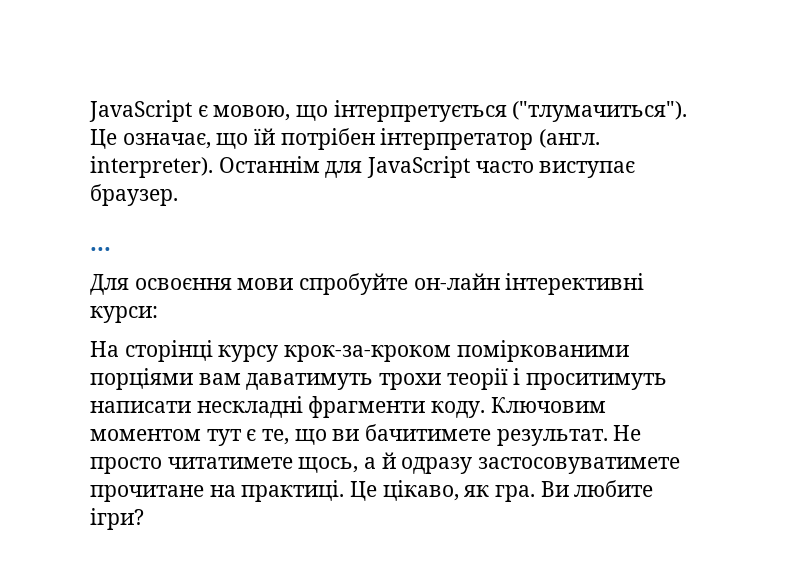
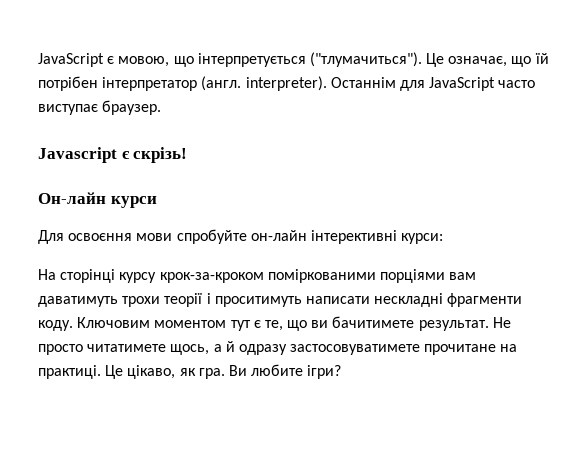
- ...
+ Javascript є скрізь!
+ Он-лайн курси

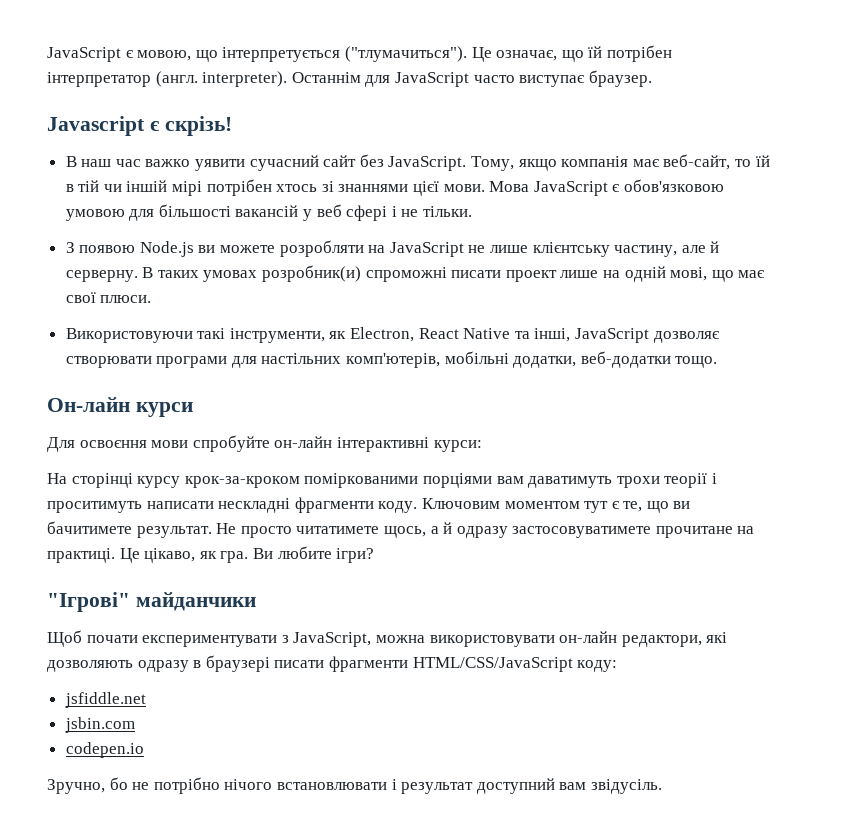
+ В наш час важко уявити сучасний сайт без JavaScript. Тому, якщо компанія має веб-сайт, то їй в тій чи іншій мірі потрібен хтось зі знаннями цієї мови. Мова JavaScript є обов'язковою умовою для більшості вакансій у веб сфері і не тільки.
+ З появою Node.js ви можете розробляти на JavaScript не лише клієнтську частину, але й серверну. В таких умовах розробник(и) спроможні писати проект лише на одній мові, що має свої плюси.
+ Використовуючи такі інструменти, як Electron, React Native та інші, JavaScript дозволяє створювати програми для настільних комп'ютерів, мобільні додатки, веб-додатки тощо.
- Для освоєння мови спробуйте он-лайн інтерективні курси:
+ Для освоєння мови спробуйте он-лайн інтерактивні курси:
+ "Ігрові" майданчики
+ Щоб почати експериментувати з JavaScript, можна використовувати он-лайн редактори, які дозволяють одразу в браузері писати фрагменти HTML/CSS/JavaScript коду:
+ jsfiddle.net
+ jsbin.com
+ codepen.io
+ Зручно, бо не потрібно нічого встановлювати і результат доступний вам звідусіль.

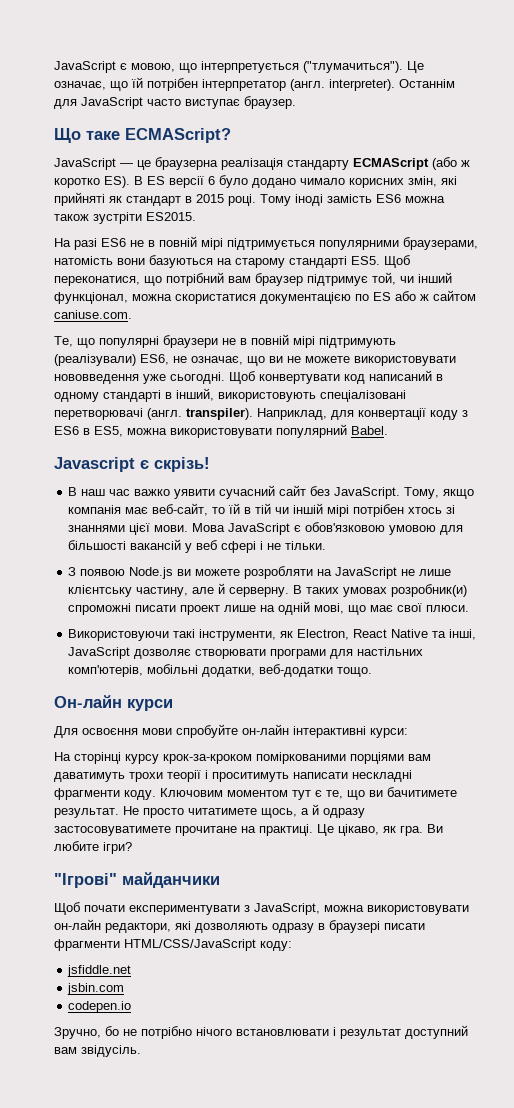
+ Що таке ECMAScript?
+ JavaScript — це браузерна реалізація стандарту ECMAScript (або ж коротко ES). В ES версії 6 було додано чимало корисних змін, які прийняті як стандарт в 2015 році. Тому іноді замість ES6 можна також зустріти ES2015.
+ На разі ES6 не в повній мірі підтримується популярними браузерами, натомість вони базуються на старому стандарті ES5. Щоб переконатися, що потрібний вам браузер підтримує той, чи інший функціонал, можна скористатися документацією по ES або ж сайтом caniuse.com.
+ Те, що популярні браузери не в повній мірі підтримують (реалізували) ES6, не означає, що ви не можете використовувати нововведення уже сьогодні. Щоб конвертувати код написаний в одному стандарті в інший, використовують спеціалізовані перетворювачі (англ. transpiler). Наприклад, для конвертації коду з ES6 в ES5, можна використовувати популярний Babel.

